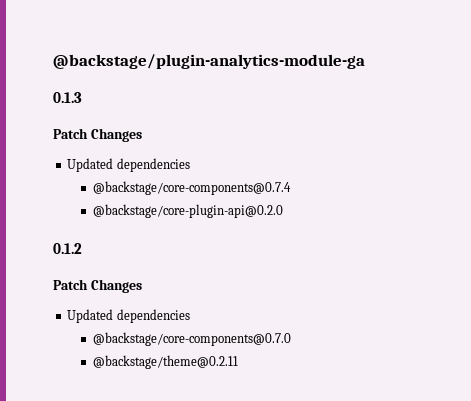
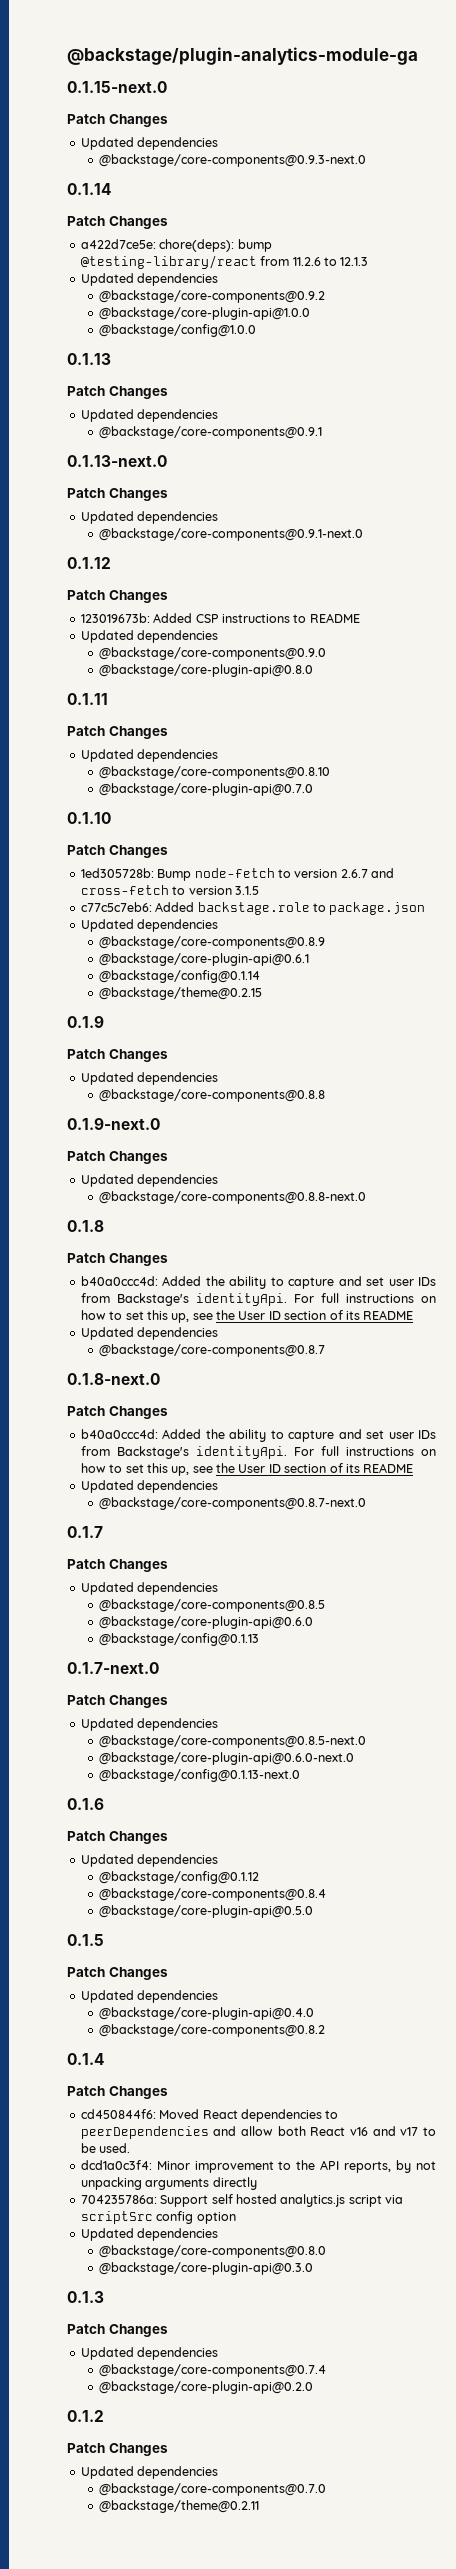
+ 0.1.15-next.0
+ Patch Changes
+ Updated dependencies
+ @backstage/core-components@0.9.3-next.0
+ 0.1.14
+ Patch Changes
+ a422d7ce5e: chore(deps): bump @testing-library/react from 11.2.6 to 12.1.3
+ Updated dependencies
+ @backstage/core-components@0.9.2
+ @backstage/core-plugin-api@1.0.0
+ @backstage/config@1.0.0
+ 0.1.13
+ Patch Changes
+ Updated dependencies
+ @backstage/core-components@0.9.1
+ 0.1.13-next.0
+ Patch Changes
+ Updated dependencies
+ @backstage/core-components@0.9.1-next.0
+ 0.1.12
+ Patch Changes
+ 123019673b: Added CSP instructions to README
+ Updated dependencies
+ @backstage/core-components@0.9.0
+ @backstage/core-plugin-api@0.8.0
+ 0.1.11
+ Patch Changes
+ Updated dependencies
+ @backstage/core-components@0.8.10
+ @backstage/core-plugin-api@0.7.0
+ 0.1.10
+ Patch Changes
+ 1ed305728b: Bump node-fetch to version 2.6.7 and cross-fetch to version 3.1.5
+ c77c5c7eb6: Added backstage.role to package.json
+ Updated dependencies
+ @backstage/core-components@0.8.9
+ @backstage/core-plugin-api@0.6.1
+ @backstage/config@0.1.14
+ @backstage/theme@0.2.15
+ 0.1.9
+ Patch Changes
+ Updated dependencies
+ @backstage/core-components@0.8.8
+ 0.1.9-next.0
+ Patch Changes
+ Updated dependencies
+ @backstage/core-components@0.8.8-next.0
+ 0.1.8
+ Patch Changes
+ b40a0ccc4d: Added the ability to capture and set user IDs from Backstage's identityApi. For full instructions on how to set this up, see the User ID section of its README
+ Updated dependencies
+ @backstage/core-components@0.8.7
+ 0.1.8-next.0
+ Patch Changes
+ b40a0ccc4d: Added the ability to capture and set user IDs from Backstage's identityApi. For full instructions on how to set this up, see the User ID section of its README
+ Updated dependencies
+ @backstage/core-components@0.8.7-next.0
+ 0.1.7
+ Patch Changes
+ Updated dependencies
+ @backstage/core-components@0.8.5
+ @backstage/core-plugin-api@0.6.0
+ @backstage/config@0.1.13
+ 0.1.7-next.0
+ Patch Changes
+ Updated dependencies
+ @backstage/core-components@0.8.5-next.0
+ @backstage/core-plugin-api@0.6.0-next.0
+ @backstage/config@0.1.13-next.0
+ 0.1.6
+ Patch Changes
+ Updated dependencies
+ @backstage/config@0.1.12
+ @backstage/core-components@0.8.4
+ @backstage/core-plugin-api@0.5.0
+ 0.1.5
+ Patch Changes
+ Updated dependencies
+ @backstage/core-plugin-api@0.4.0
+ @backstage/core-components@0.8.2
+ 0.1.4
+ Patch Changes
+ cd450844f6: Moved React dependencies to peerDependencies and allow both React v16 and v17 to be used.
+ dcd1a0c3f4: Minor improvement to the API reports, by not unpacking arguments directly
+ 704235786a: Support self hosted analytics.js script via scriptSrc config option
+ Updated dependencies
+ @backstage/core-components@0.8.0
+ @backstage/core-plugin-api@0.3.0

